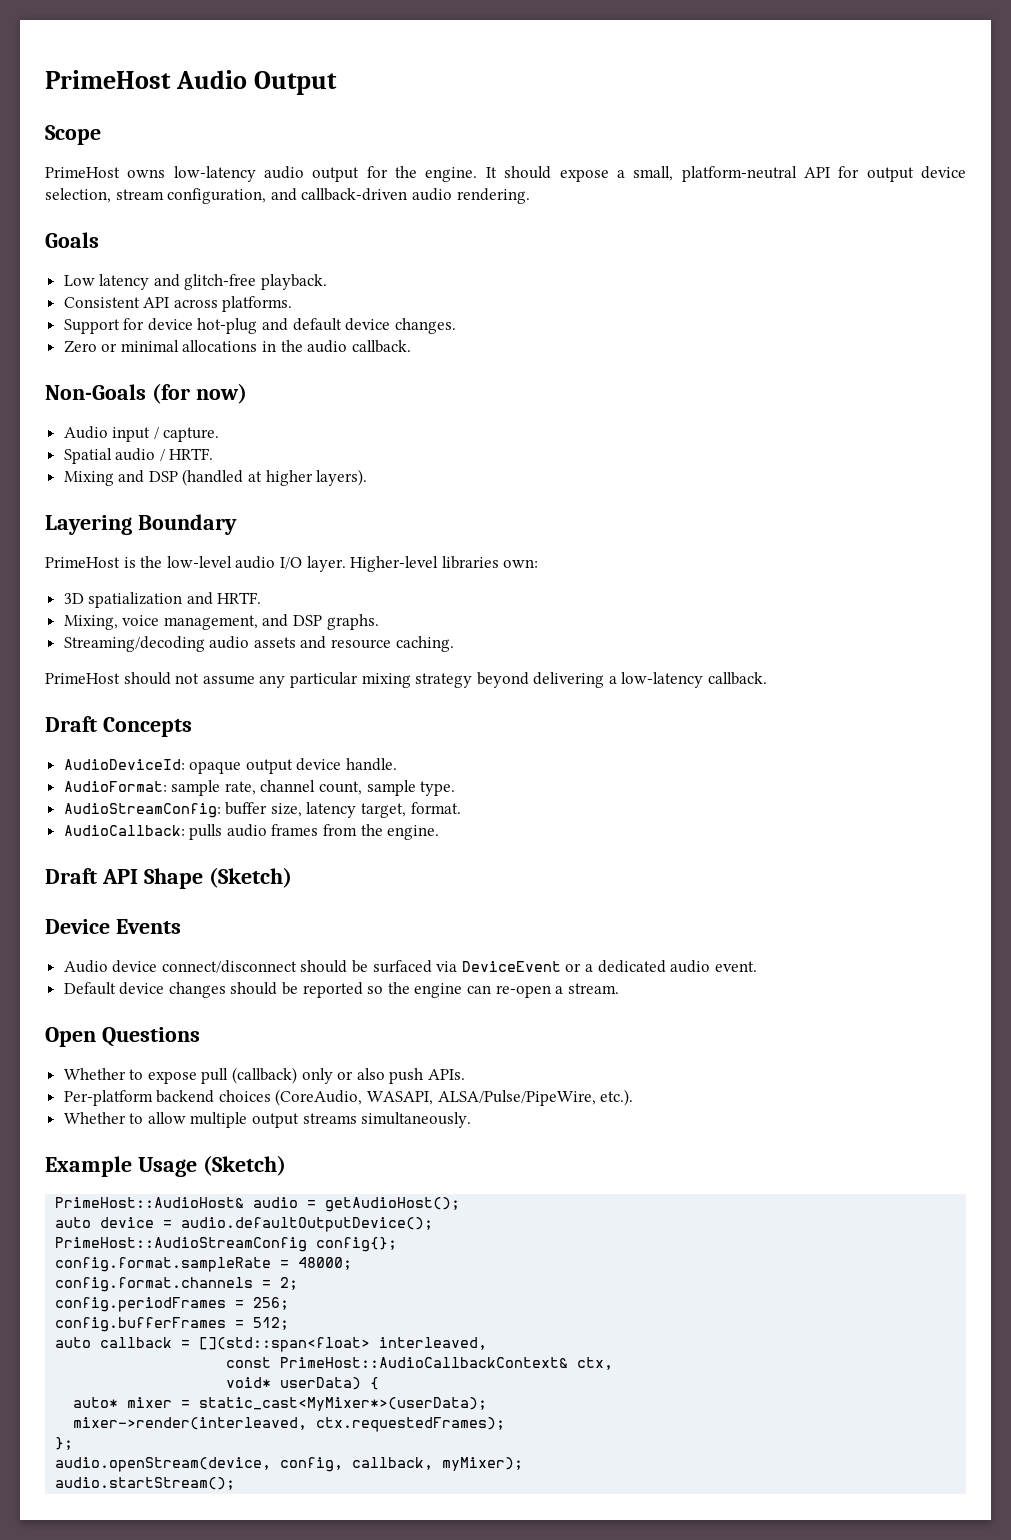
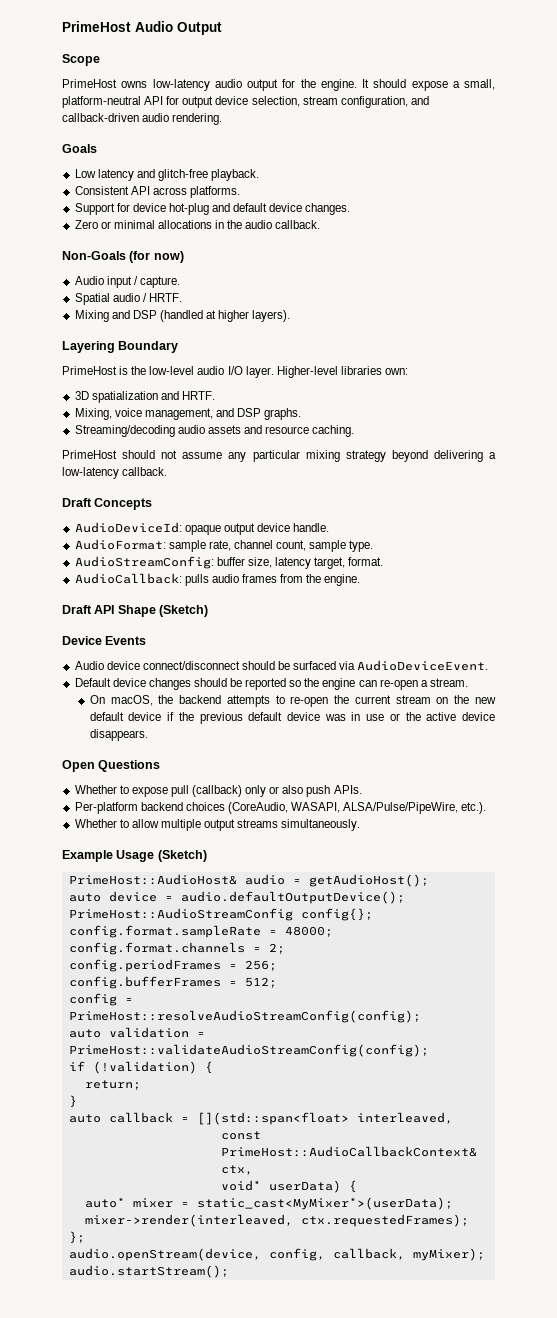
- Audio device connect/disconnect should be surfaced via DeviceEvent or a dedicated audio event.
+ Audio device connect/disconnect should be surfaced via AudioDeviceEvent.
+ On macOS, the backend attempts to re-open the current stream on the new default device if the previous default device was in use or the active device disappears.
+ config = PrimeHost::resolveAudioStreamConfig(config);
+ auto validation = PrimeHost::validateAudioStreamConfig(config);
+ if (!validation) {
+ return;
+ }

